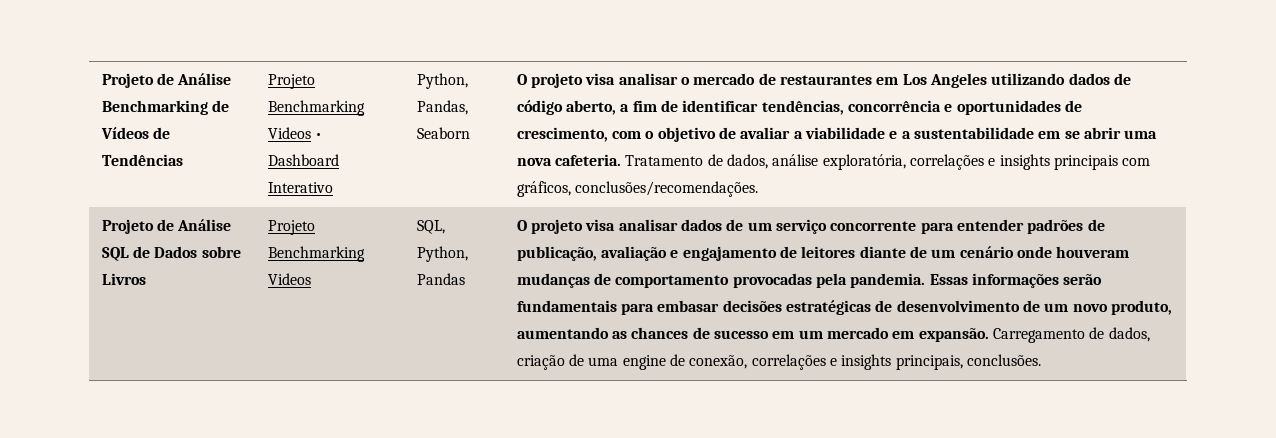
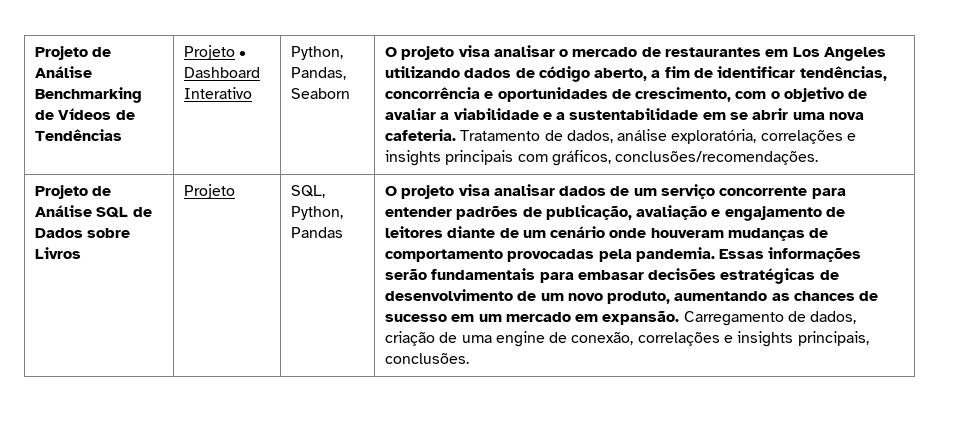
- Projeto Benchmarking Videos • Dashboard Interativo
+ Projeto • Dashboard Interativo
- Projeto de Análise SQL de Dados sobre Livros | Projeto Benchmarking Videos
+ Projeto de Análise SQL de Dados sobre Livros | Projeto

